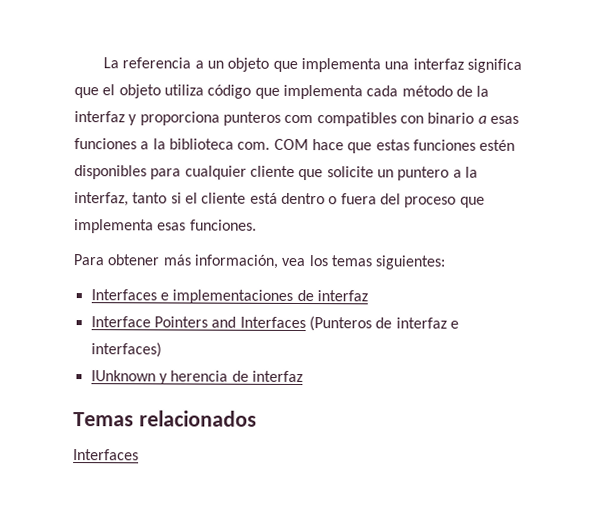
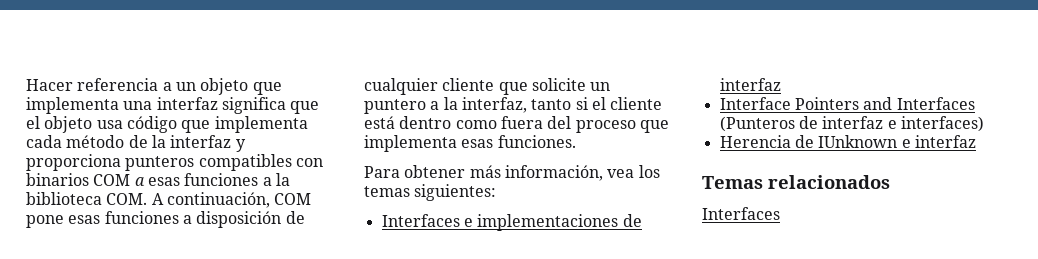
- La referencia a un objeto que implementa una interfaz significa que el objeto utiliza código que implementa cada método de la interfaz y proporciona punteros com compatibles con binario a esas funciones a la biblioteca com. COM hace que estas funciones estén disponibles para cualquier cliente que solicite un puntero a la interfaz, tanto si el cliente está dentro o fuera del proceso que implementa esas funciones.
+ Hacer referencia a un objeto que implementa una interfaz significa que el objeto usa código que implementa cada método de la interfaz y proporciona punteros compatibles con binarios COM a esas funciones a la biblioteca COM. A continuación, COM pone esas funciones a disposición de cualquier cliente que solicite un puntero a la interfaz, tanto si el cliente está dentro como fuera del proceso que implementa esas funciones.
- IUnknown y herencia de interfaz
+ Herencia de IUnknown e interfaz

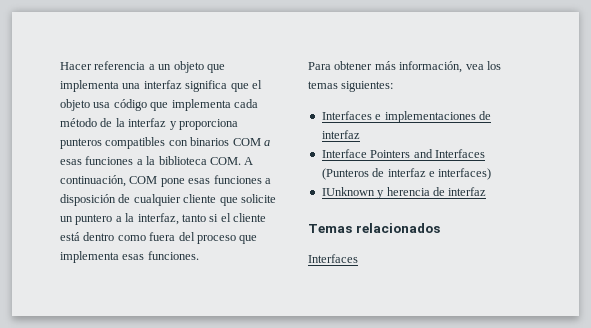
- Herencia de IUnknown e interfaz
+ IUnknown y herencia de interfaz

